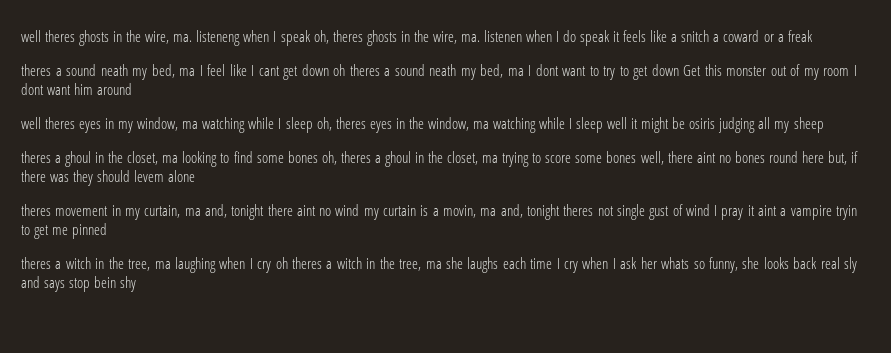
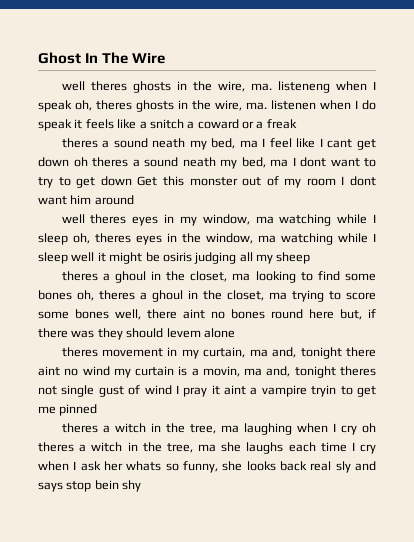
+ Ghost In The Wire

